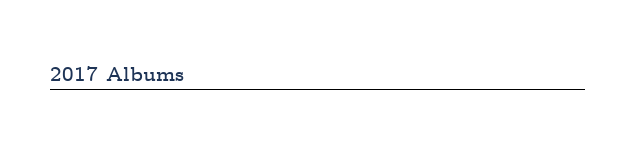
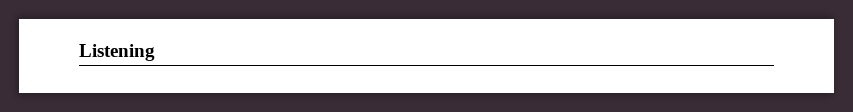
- 2017 Albums
+ Listening

